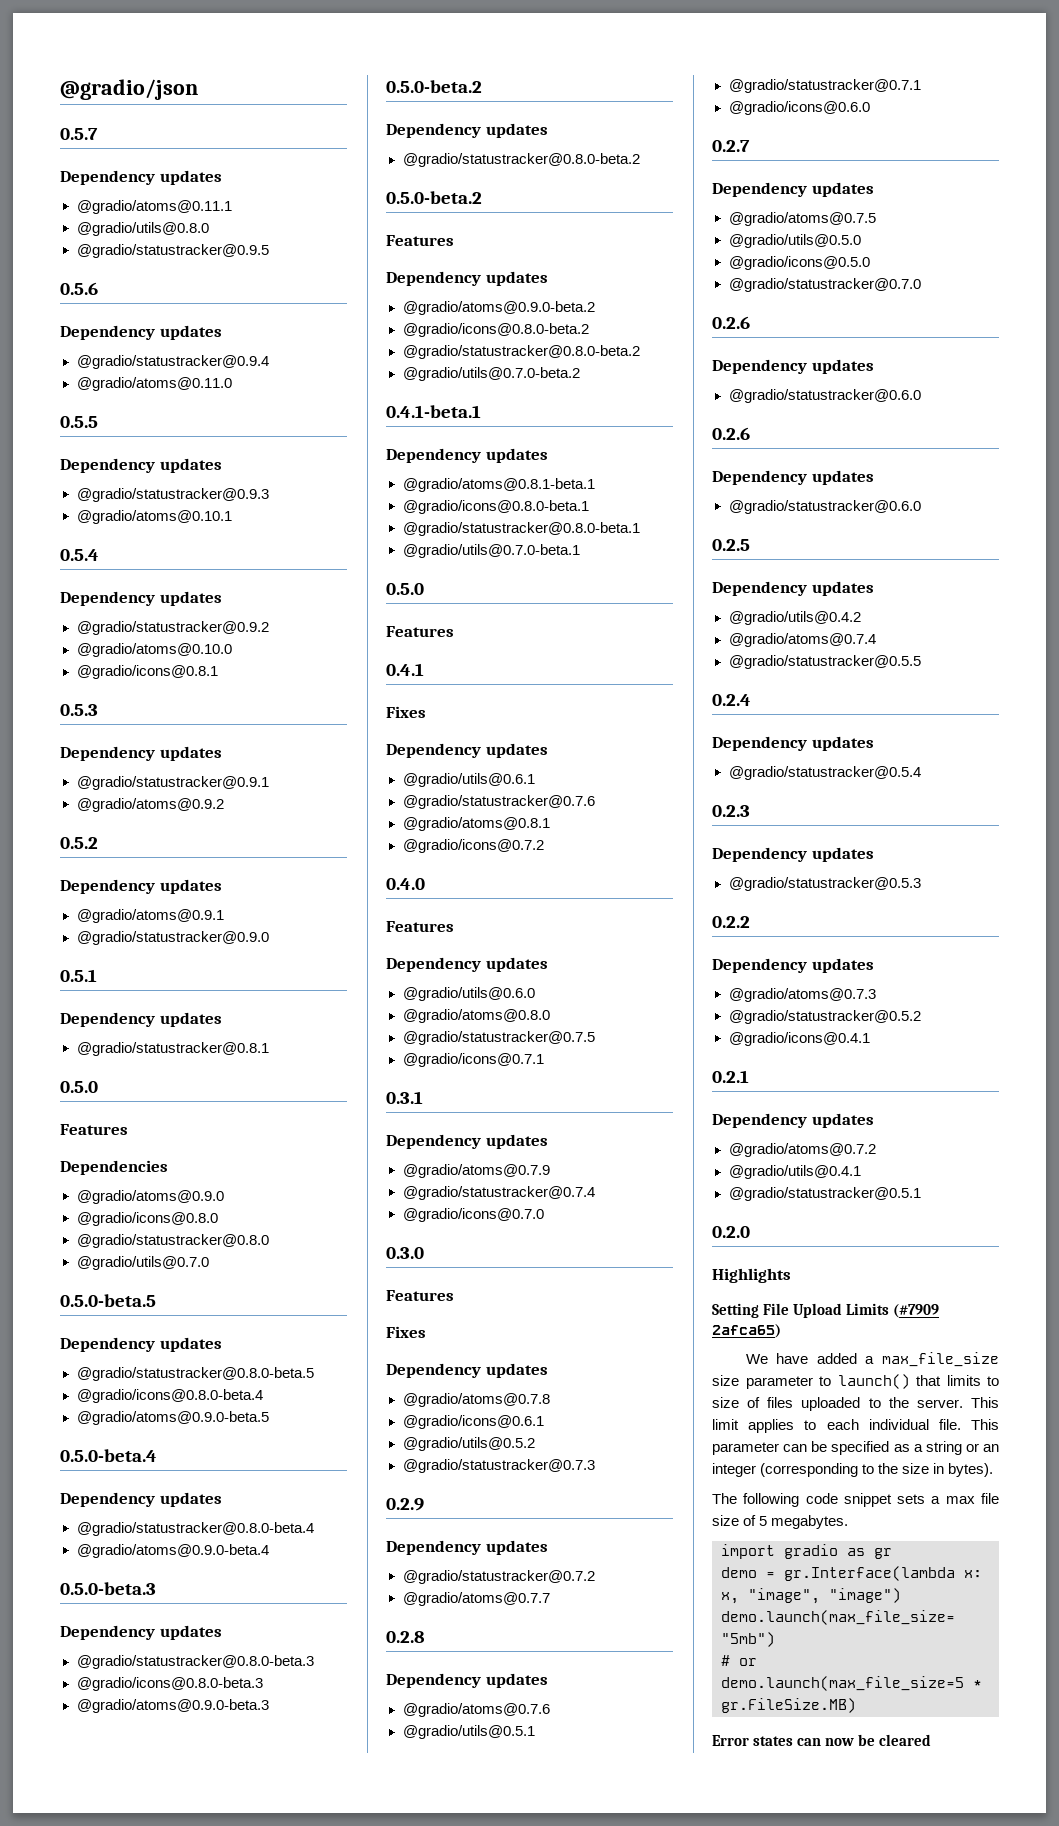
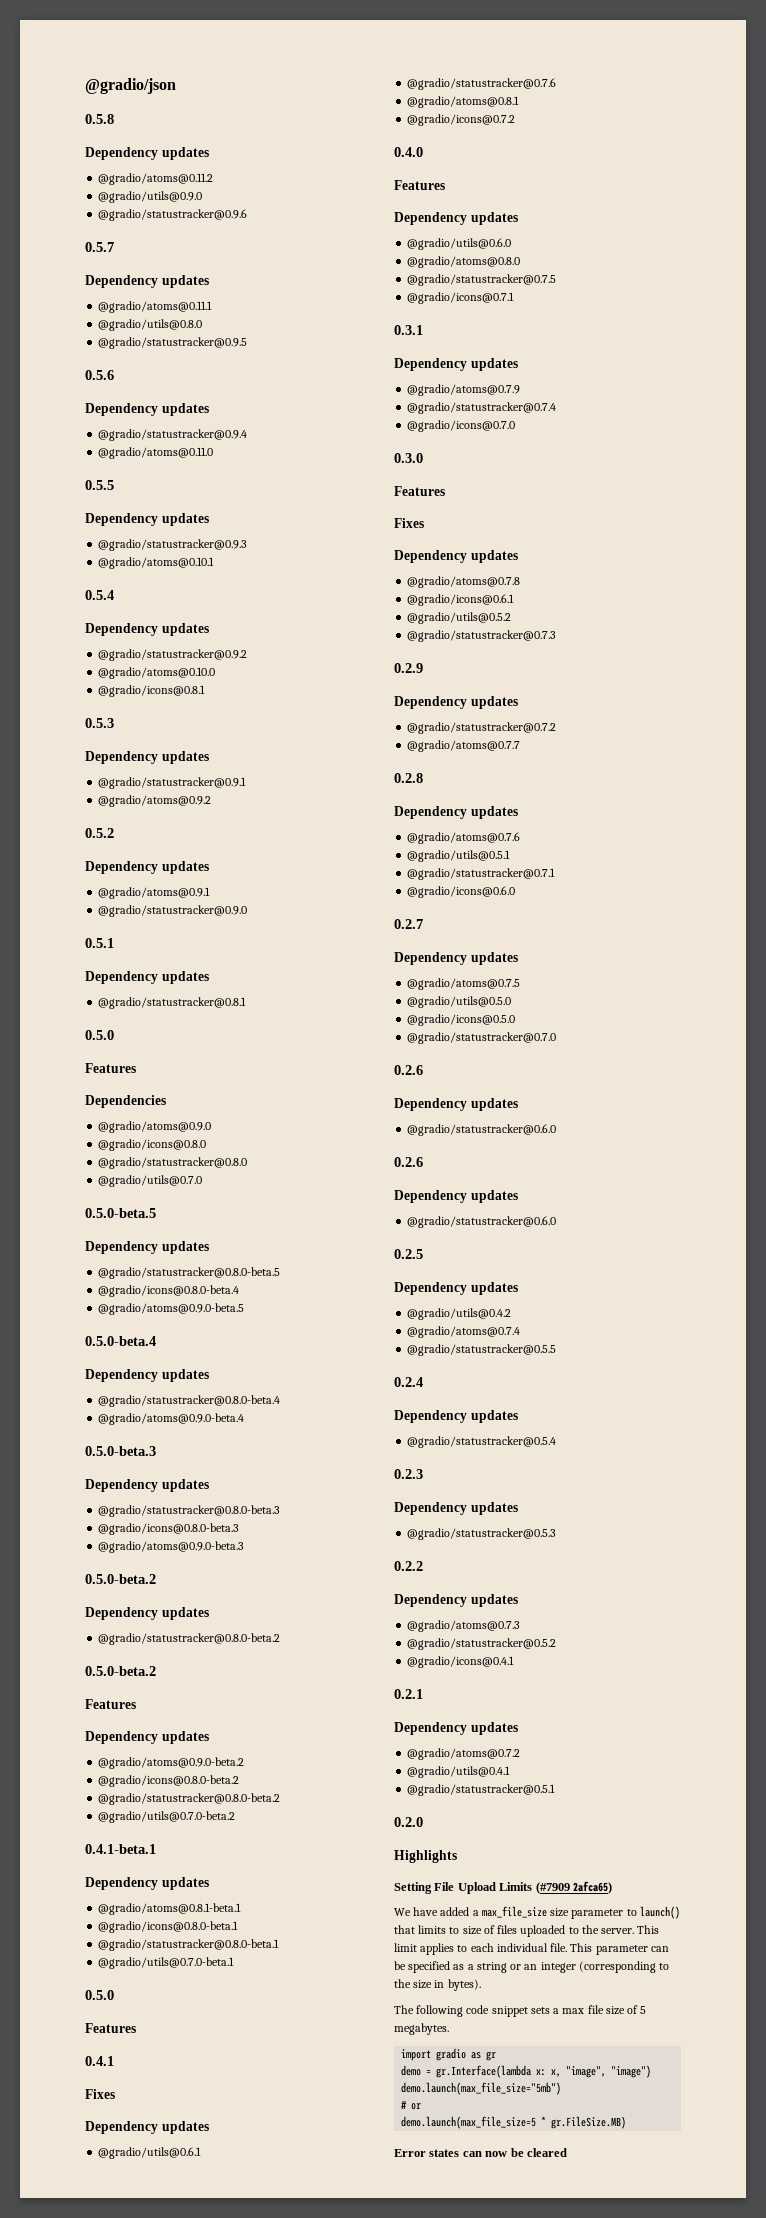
+ 0.5.8
+ Dependency updates
+ @gradio/atoms@0.11.2
+ @gradio/utils@0.9.0
+ @gradio/statustracker@0.9.6

